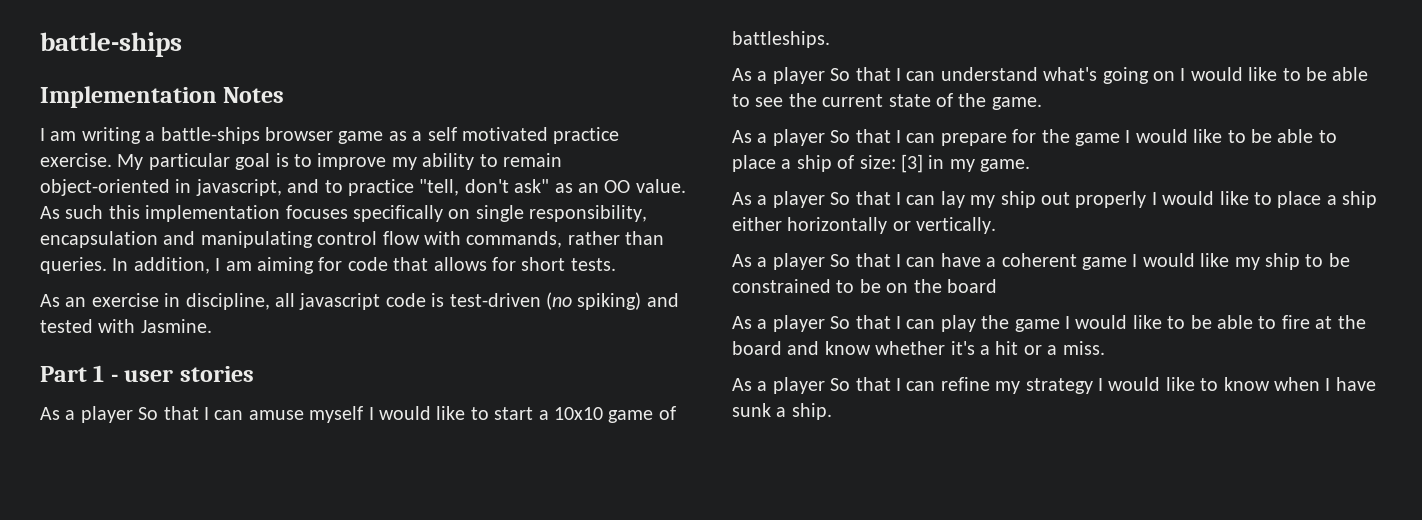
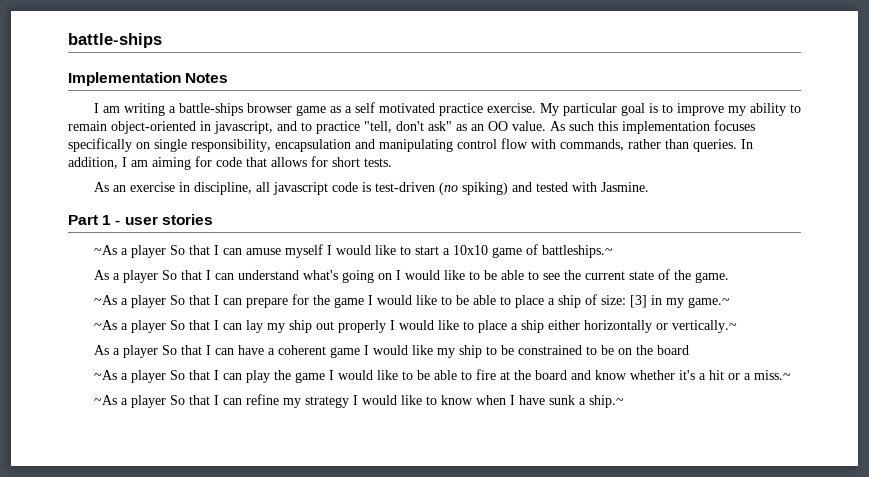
- As a player So that I can amuse myself I would like to start a 10x10 game of battleships.
+ ~As a player So that I can amuse myself I would like to start a 10x10 game of battleships.~
- As a player So that I can prepare for the game I would like to be able to place a ship of size: [3] in my game.
- As a player So that I can lay my ship out properly I would like to place a ship either horizontally or vertically.
+ ~As a player So that I can prepare for the game I would like to be able to place a ship of size: [3] in my game.~
+ ~As a player So that I can lay my ship out properly I would like to place a ship either horizontally or vertically.~
- As a player So that I can play the game I would like to be able to fire at the board and know whether it's a hit or a miss.
- As a player So that I can refine my strategy I would like to know when I have sunk a ship.
+ ~As a player So that I can play the game I would like to be able to fire at the board and know whether it's a hit or a miss.~
+ ~As a player So that I can refine my strategy I would like to know when I have sunk a ship.~

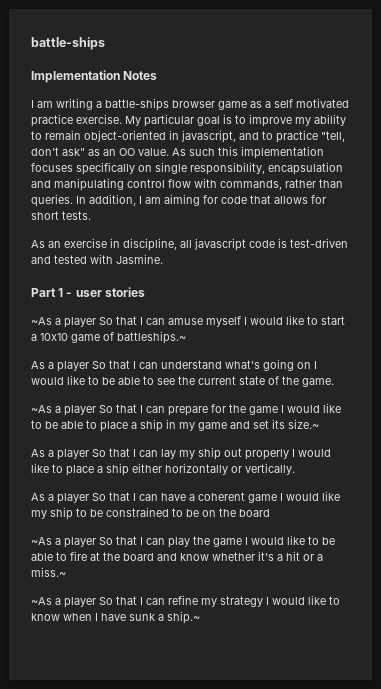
- As an exercise in discipline, all javascript code is test-driven (no spiking) and tested with Jasmine.
+ As an exercise in discipline, all javascript code is test-driven and tested with Jasmine.
- ~As a player So that I can prepare for the game I would like to be able to place a ship of size: [3] in my game.~
- ~As a player So that I can lay my ship out properly I would like to place a ship either horizontally or vertically.~
+ ~As a player So that I can prepare for the game I would like to be able to place a ship in my game and set its size.~
+ As a player So that I can lay my ship out properly I would like to place a ship either horizontally or vertically.

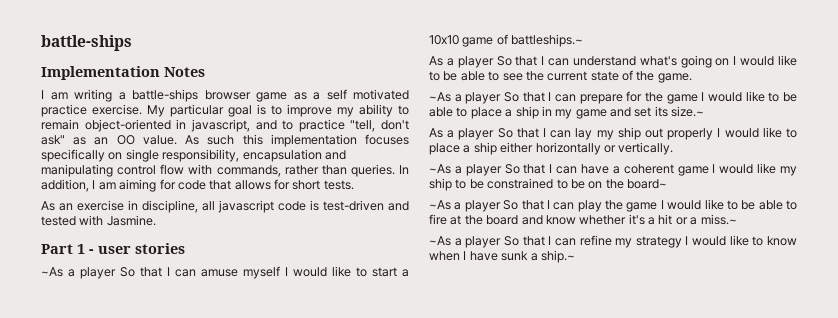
- As a player So that I can have a coherent game I would like my ship to be constrained to be on the board
+ ~As a player So that I can have a coherent game I would like my ship to be constrained to be on the board~

